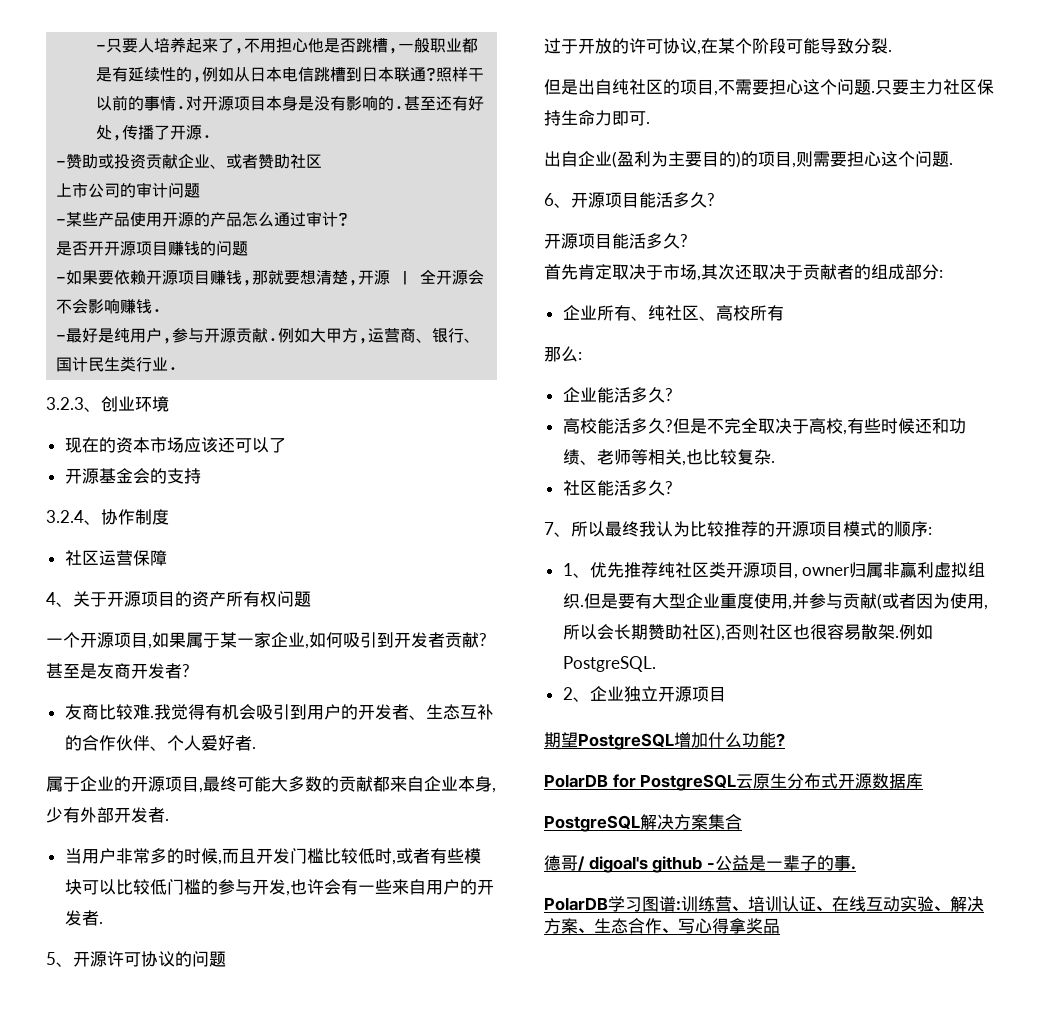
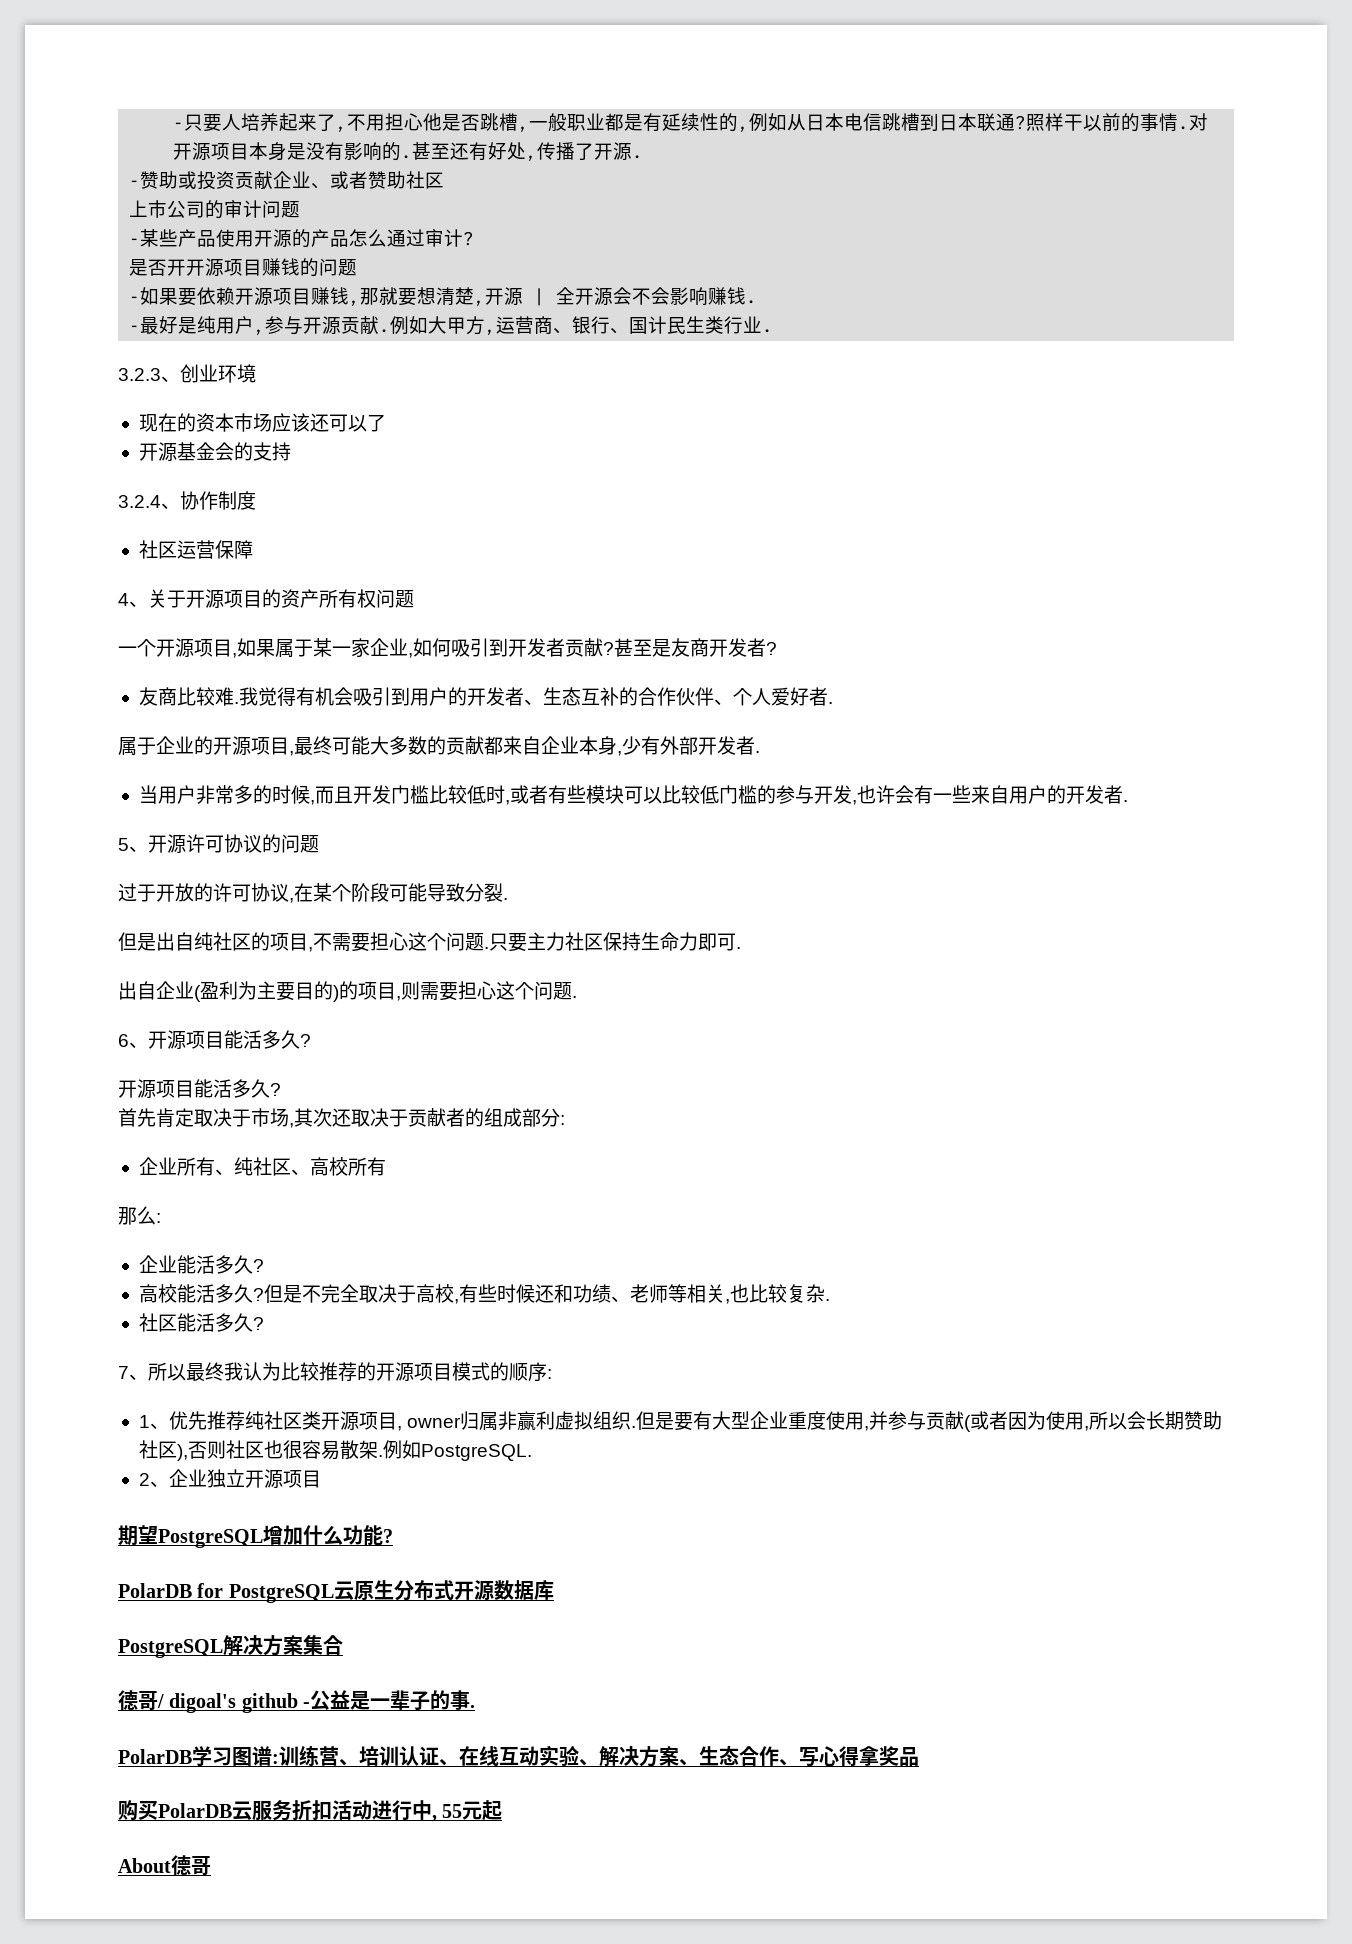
+ 购买PolarDB云服务折扣活动进行中, 55元起
+ About德哥

